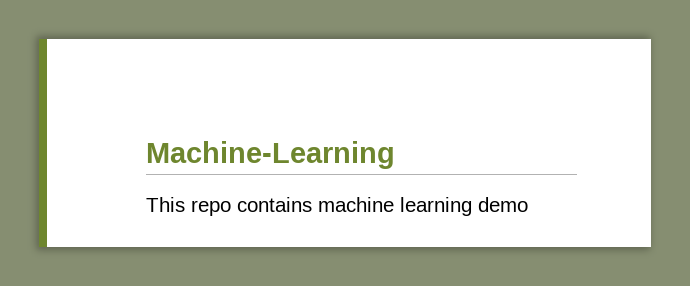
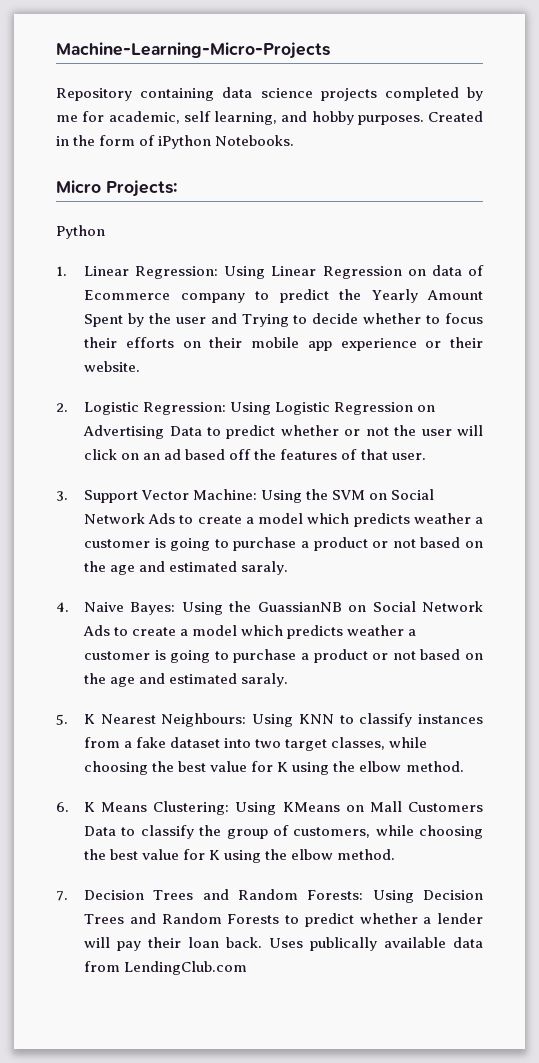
- Machine-Learning
- This repo contains machine learning demo
+ Machine-Learning-Micro-Projects
+ Repository containing data science projects completed by me for academic, self learning, and hobby purposes. Created in the form of iPython Notebooks.
+ Micro Projects:
+ Python
+ 1. Linear Regression: Using Linear Regression on data of Ecommerce company to predict the Yearly Amount Spent by the user and Trying to decide whether to focus their efforts on their mobile app experience or their website.
+ 2. Logistic Regression: Using Logistic Regression on Advertising Data to predict whether or not the user will click on an ad based off the features of that user.
+ 3. Support Vector Machine: Using the SVM on Social Network Ads to create a model which predicts weather a customer is going to purchase a product or not based on the age and estimated saraly.
+ 4. Naive Bayes: Using the GuassianNB on Social Network Ads to create a model which predicts weather a customer is going to purchase a product or not based on the age and estimated saraly.
+ 5. K Nearest Neighbours: Using KNN to classify instances from a fake dataset into two target classes, while choosing the best value for K using the elbow method.
+ 6. K Means Clustering: Using KMeans on Mall Customers Data to classify the group of customers, while choosing the best value for K using the elbow method.
+ 7. Decision Trees and Random Forests: Using Decision Trees and Random Forests to predict whether a lender will pay their loan back. Uses publically available data from LendingClub.com

